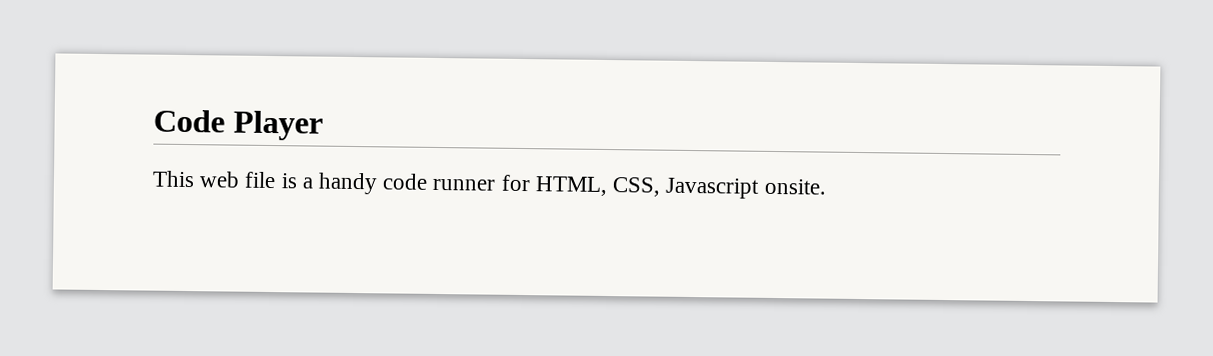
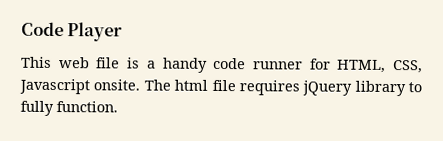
+ The html file requires jQuery library to fully function.

